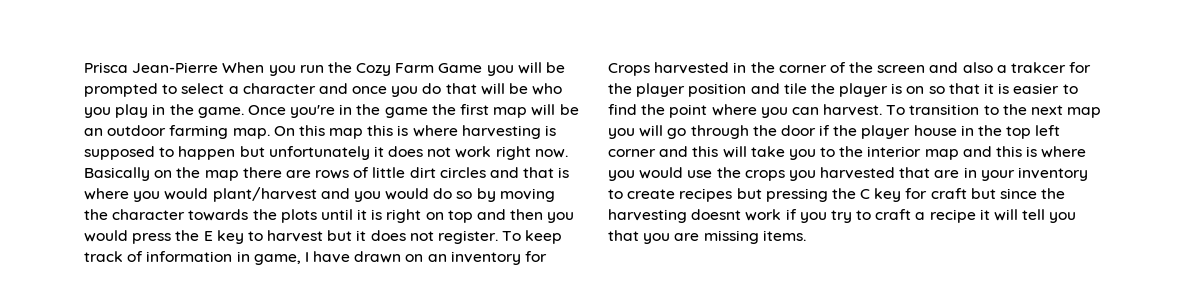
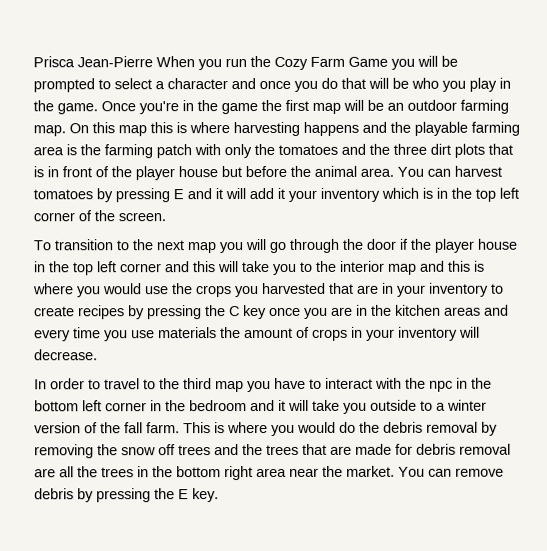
- On this map this is where harvesting is supposed to happen but unfortunately it does not work right now. Basically on the map there are rows of little dirt circles and that is where you would plant/harvest and you would do so by moving the character towards the plots until it is right on top and then you would press the E key to harvest but it does not register. To keep track of information in game, I have drawn on an inventory for Crops harvested in the corner of the screen and also a trakcer for the player position and tile the player is on so that it is easier to find the point where you can harvest. To transition to the next map you will go through the door if the player house in the top left corner and this will take you to the interior map and this is where you would use the crops you harvested that are in your inventory to create recipes but pressing the C key for craft but since the harvesting doesnt work if you try to craft a recipe it will tell you that you are missing items.
+ On this map this is where harvesting happens and the playable farming area is the farming patch with only the tomatoes and the three dirt plots that is in front of the player house but before the animal area. You can harvest tomatoes by pressing E and it will add it your inventory which is in the top left corner of the screen.
+ To transition to the next map you will go through the door if the player house in the top left corner and this will take you to the interior map and this is where you would use the crops you harvested that are in your inventory to create recipes by pressing the C key once you are in the kitchen areas and every time you use materials the amount of crops in your inventory will decrease.
+ In order to travel to the third map you have to interact with the npc in the bottom left corner in the bedroom and it will take you outside to a winter version of the fall farm. This is where you would do the debris removal by removing the snow off trees and the trees that are made for debris removal are all the trees in the bottom right area near the market. You can remove debris by pressing the E key.

